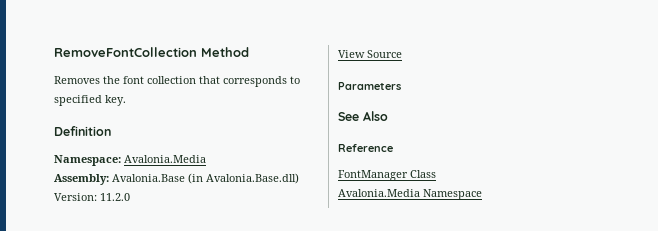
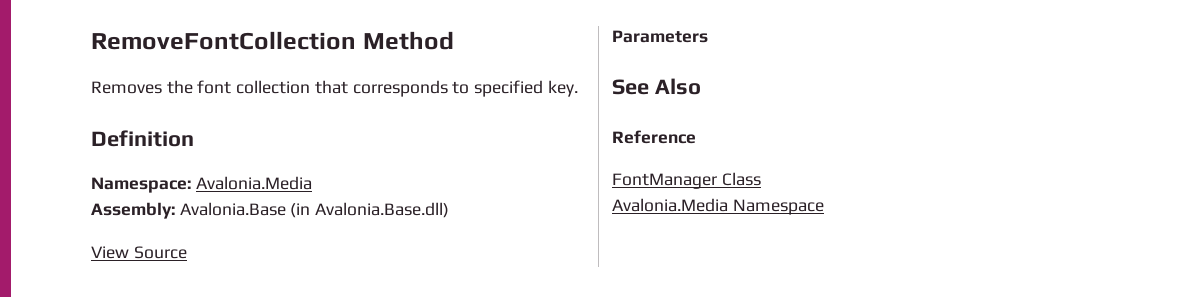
- Assembly: Avalonia.Base (in Avalonia.Base.dll) Version: 11.2.0
+ Assembly: Avalonia.Base (in Avalonia.Base.dll)

